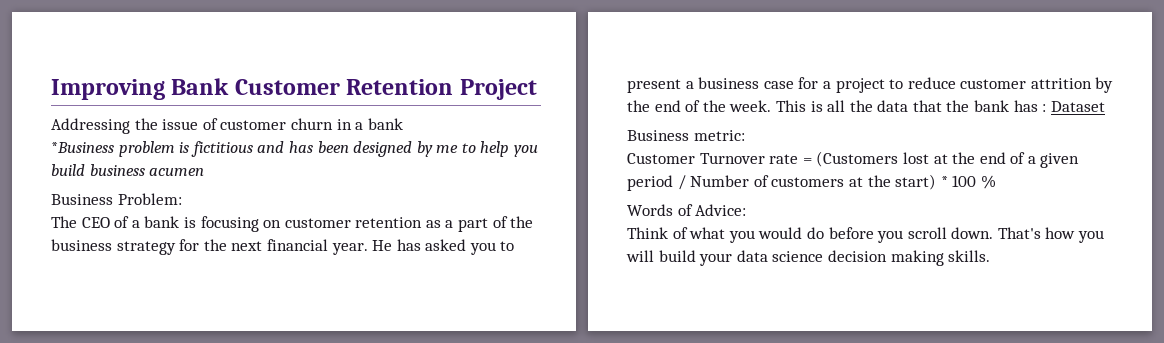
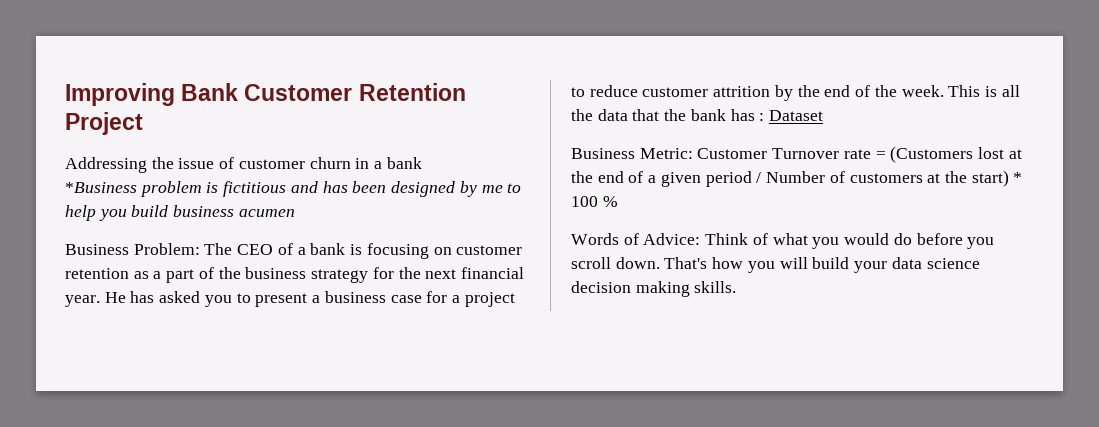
- Business Problem:
- The CEO of a bank is focusing on customer retention as a part of the business strategy for the next financial year.
+ Business Problem: The CEO of a bank is focusing on customer retention as a part of the business strategy for the next financial year.
- Business metric:
- Customer Turnover rate = (Customers lost at the end of a given period / Number of customers at the start) * 100 %
+ Business Metric: Customer Turnover rate = (Customers lost at the end of a given period / Number of customers at the start) * 100 %
- Words of Advice:
- Think of what you would do before you scroll down.
+ Words of Advice: Think of what you would do before you scroll down.

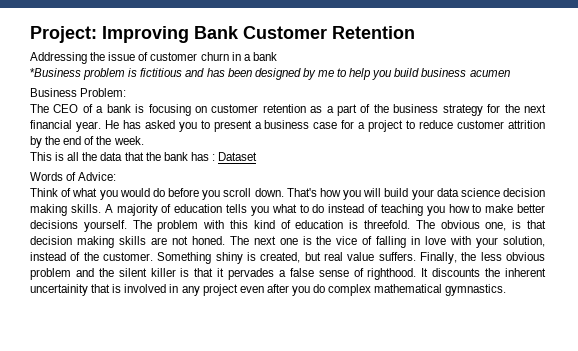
- Improving Bank Customer Retention Project
+ Project: Improving Bank Customer Retention
- Business Problem: The CEO of a bank is focusing on customer retention as a part of the business strategy for the next financial year.
+ Business Problem:
+ The CEO of a bank is focusing on customer retention as a part of the business strategy for the next financial year.
- He has asked you to present a business case for a project to reduce customer attrition by the end of the week. This is all the data that the bank has : Dataset
+ He has asked you to present a business case for a project to reduce customer attrition by the end of the week.
+ This is all the data that the bank has : Dataset
- Business Metric: Customer Turnover rate = (Customers lost at the end of a given period / Number of customers at the start) * 100 %
- Words of Advice: Think of what you would do before you scroll down.
+ Words of Advice:
+ Think of what you would do before you scroll down.
+ A majority of education tells you what to do instead of teaching you how to make better decisions yourself. The problem with this kind of education is threefold. The obvious one, is that decision making skills are not honed. The next one is the vice of falling in love with your solution, instead of the customer. Something shiny is created, but real value suffers. Finally, the less obvious problem and the silent killer is that it pervades a false sense of righthood. It discounts the inherent uncertainity that is involved in any project even after you do complex mathematical gymnastics.

